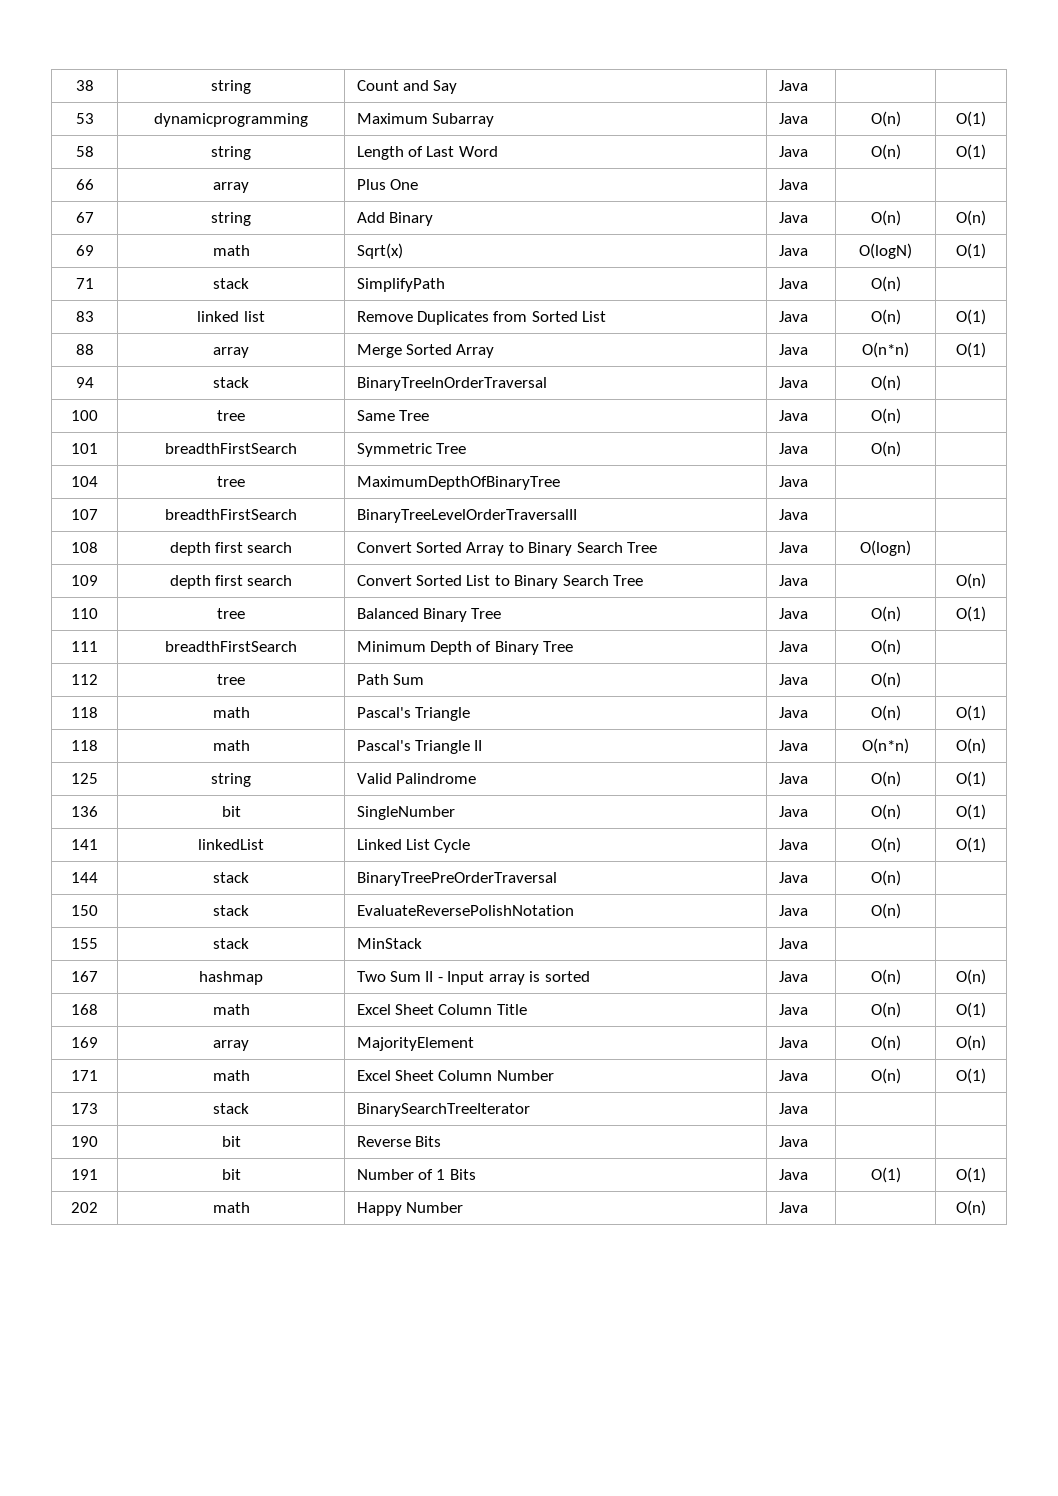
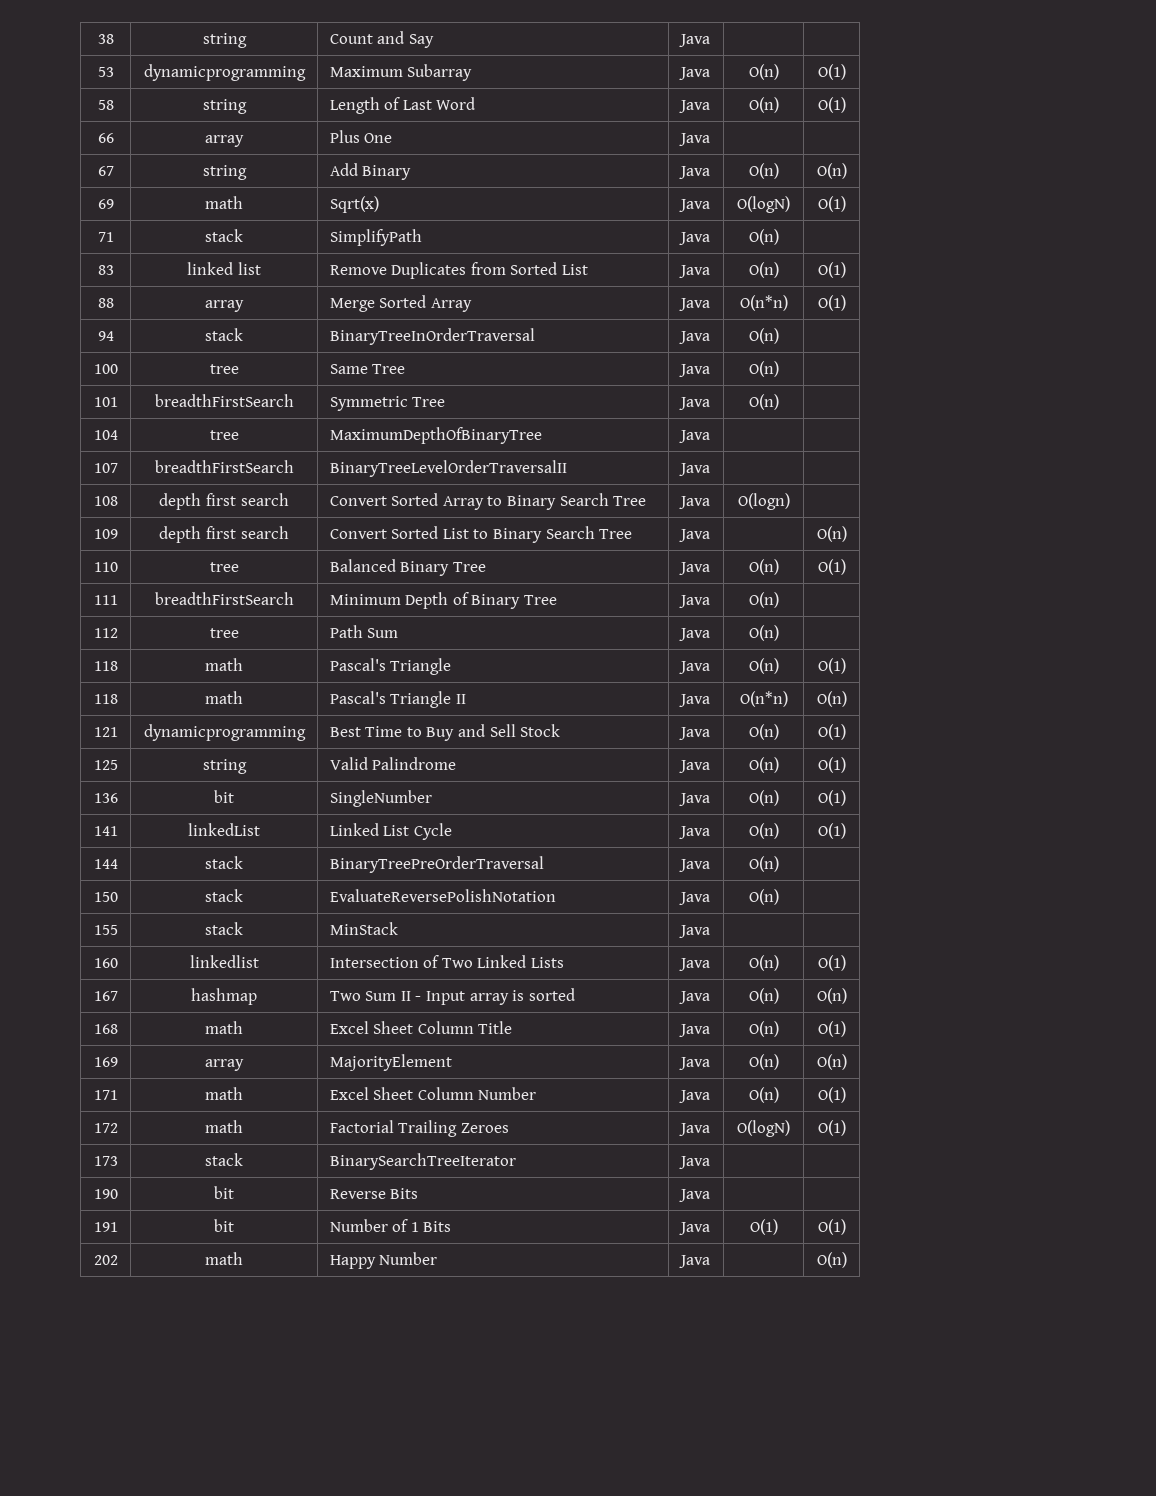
+ 121 | dynamicprogramming | Best Time to Buy and Sell Stock | Java | O(n) | O(1)
+ 160 | linkedlist | Intersection of Two Linked Lists | Java | O(n) | O(1)
+ 172 | math | Factorial Trailing Zeroes | Java | O(logN) | O(1)

